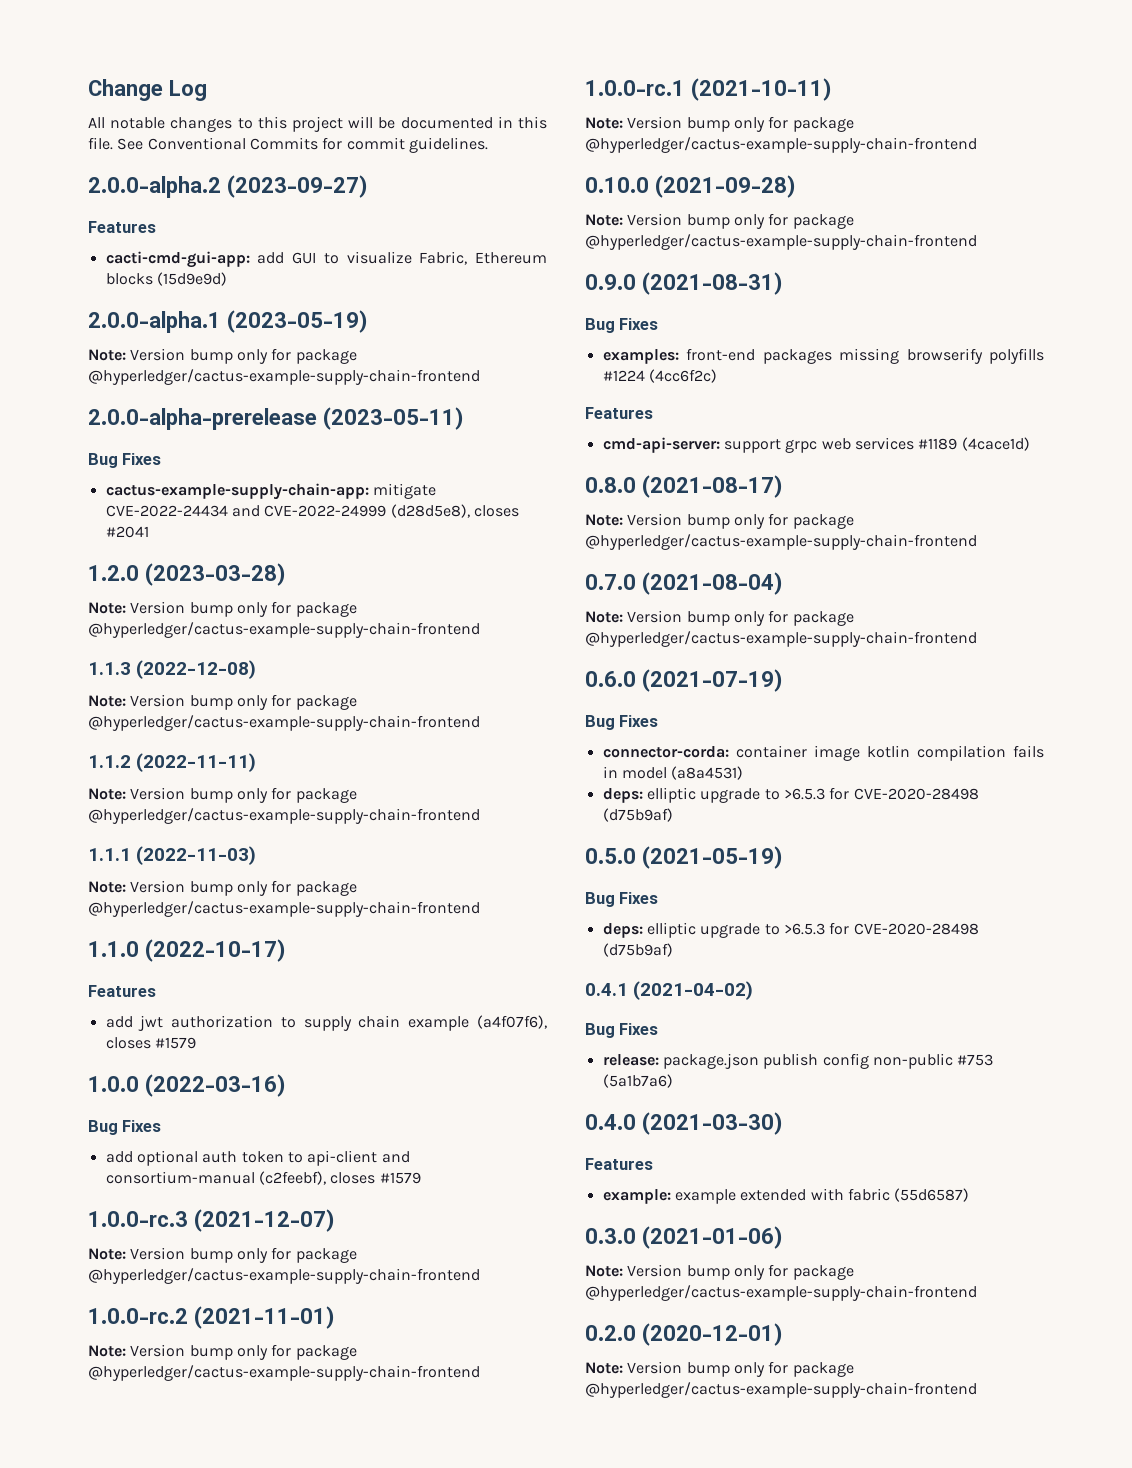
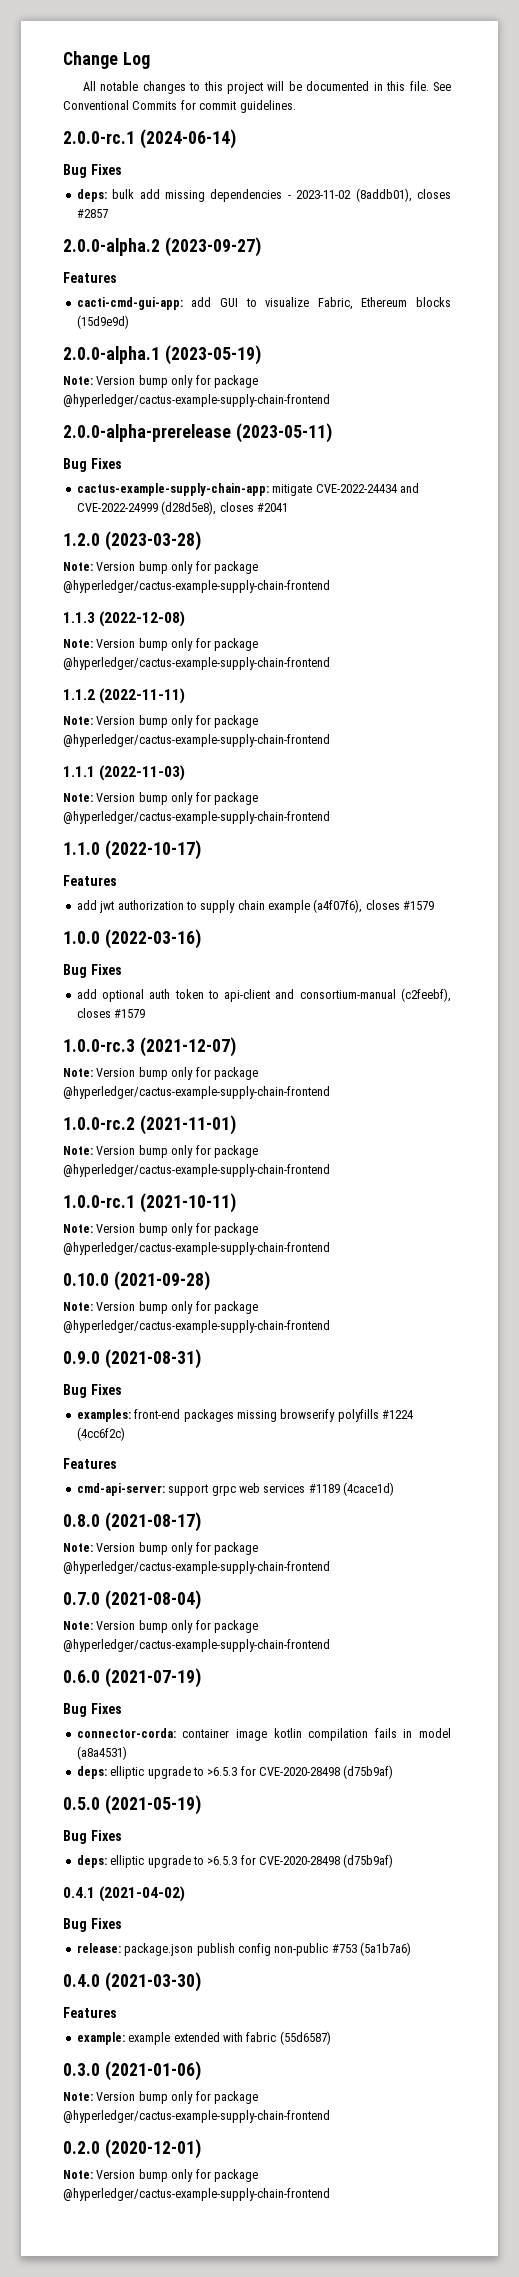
+ 2.0.0-rc.1 (2024-06-14)
+ Bug Fixes
+ deps: bulk add missing dependencies - 2023-11-02 (8addb01), closes #2857

